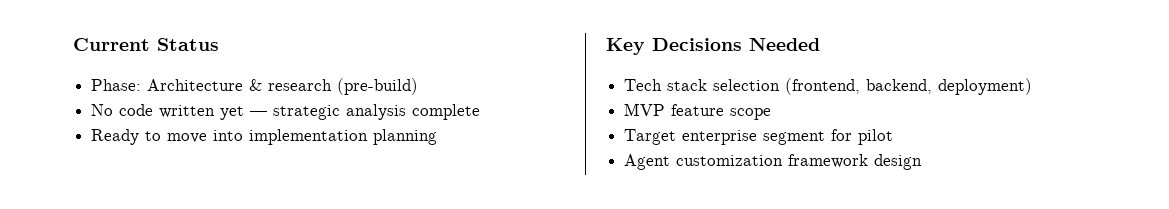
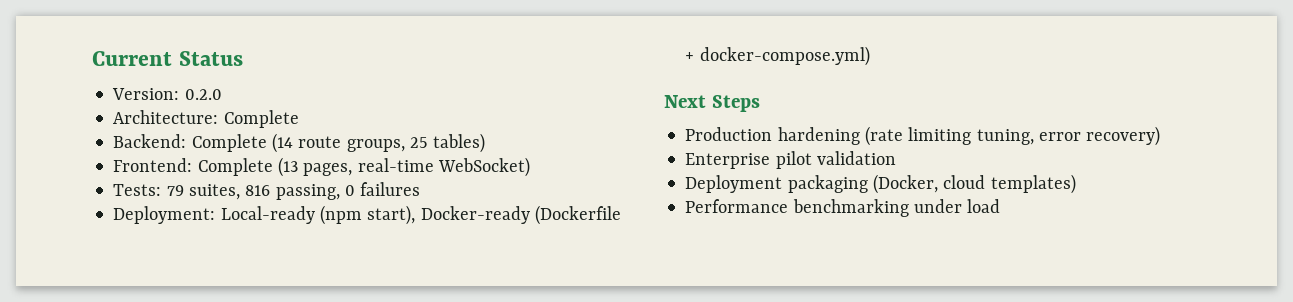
- Phase: Architecture & research (pre-build)
- No code written yet — strategic analysis complete
- Ready to move into implementation planning
- Key Decisions Needed
- Tech stack selection (frontend, backend, deployment)
- MVP feature scope
- Target enterprise segment for pilot
- Agent customization framework design
+ Version: 0.2.0
+ Architecture: Complete
+ Backend: Complete (14 route groups, 25 tables)
+ Frontend: Complete (13 pages, real-time WebSocket)
+ Tests: 79 suites, 816 passing, 0 failures
+ Deployment: Local-ready (npm start), Docker-ready (Dockerfile + docker-compose.yml)
+ Next Steps
+ Production hardening (rate limiting tuning, error recovery)
+ Enterprise pilot validation
+ Deployment packaging (Docker, cloud templates)
+ Performance benchmarking under load

